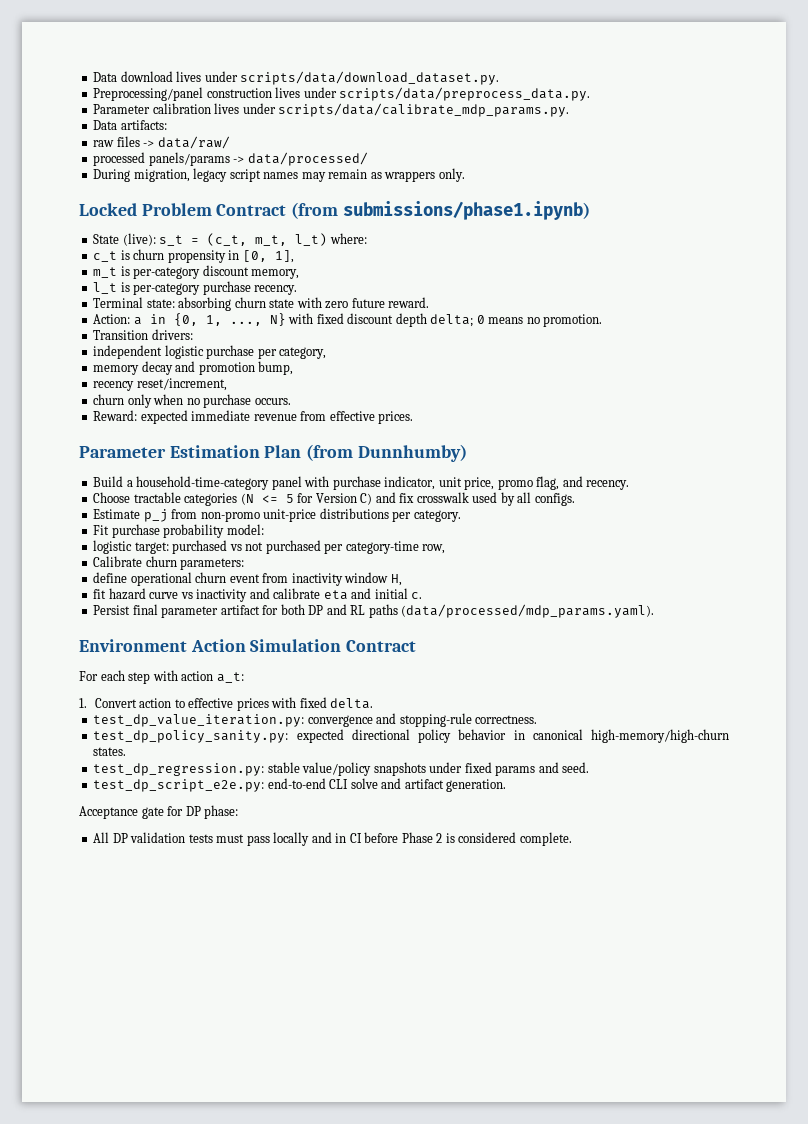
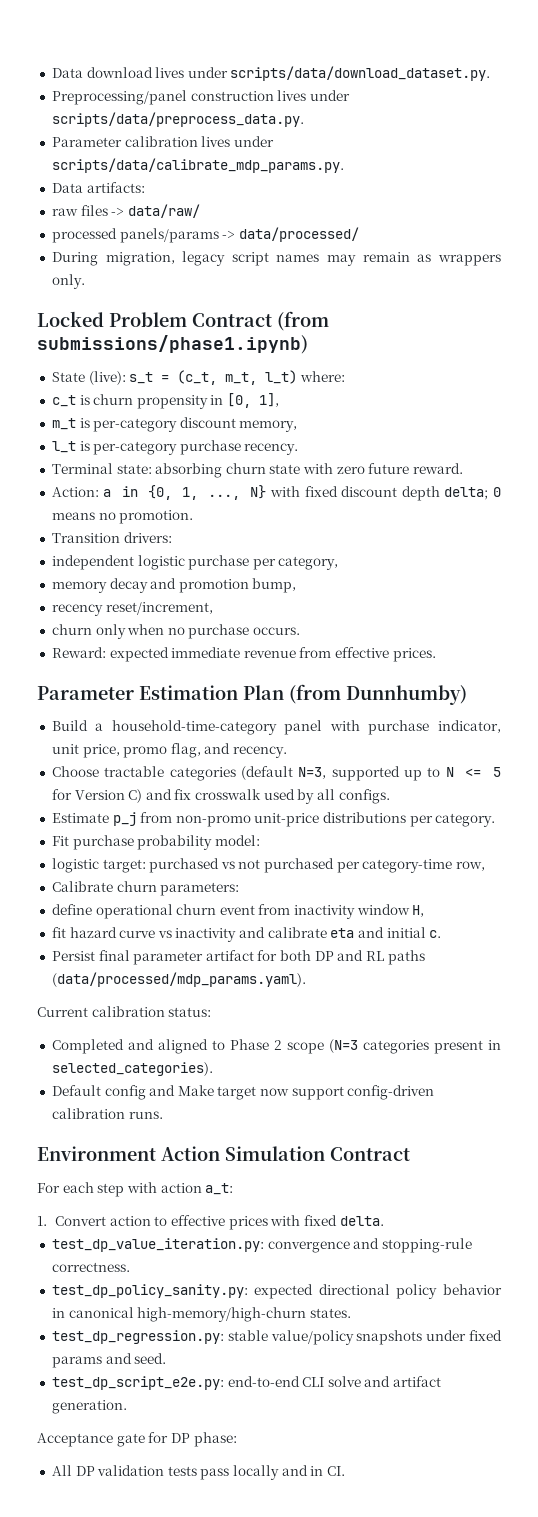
- Choose tractable categories (N <= 5 for Version C) and fix crosswalk used by all configs.
+ Choose tractable categories (default N=3, supported up to N <= 5 for Version C) and fix crosswalk used by all configs.
+ Current calibration status:
+ Completed and aligned to Phase 2 scope (N=3 categories present in selected_categories).
+ Default config and Make target now support config-driven calibration runs.
- All DP validation tests must pass locally and in CI before Phase 2 is considered complete.
+ All DP validation tests pass locally and in CI.

